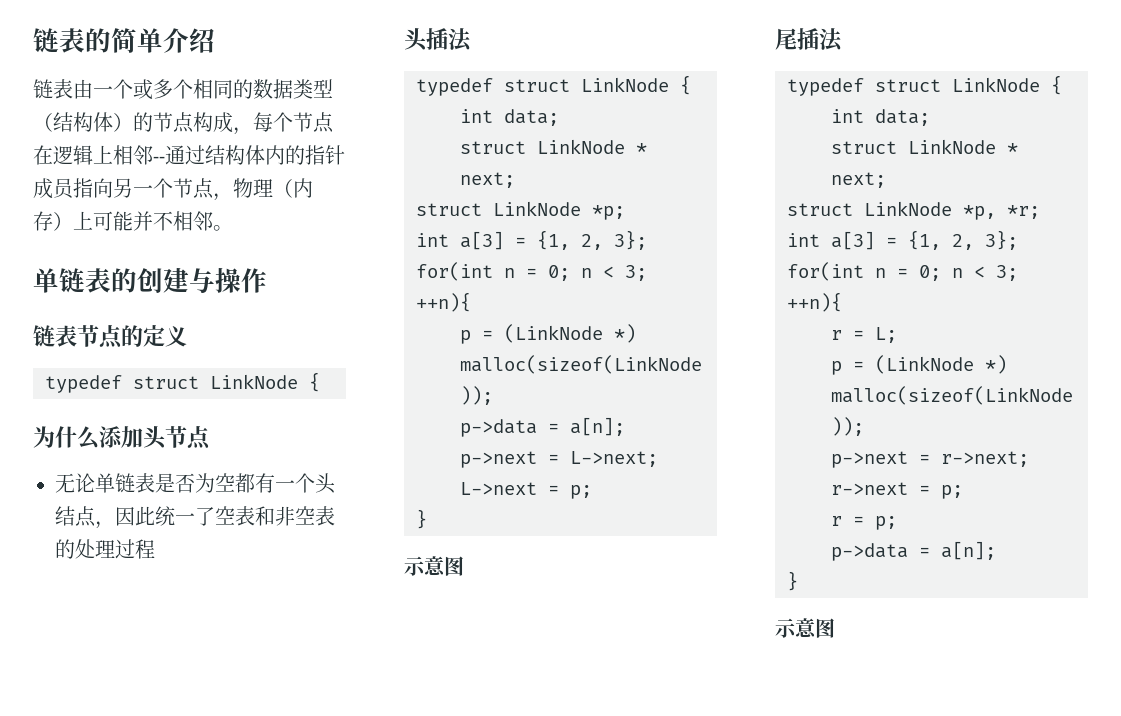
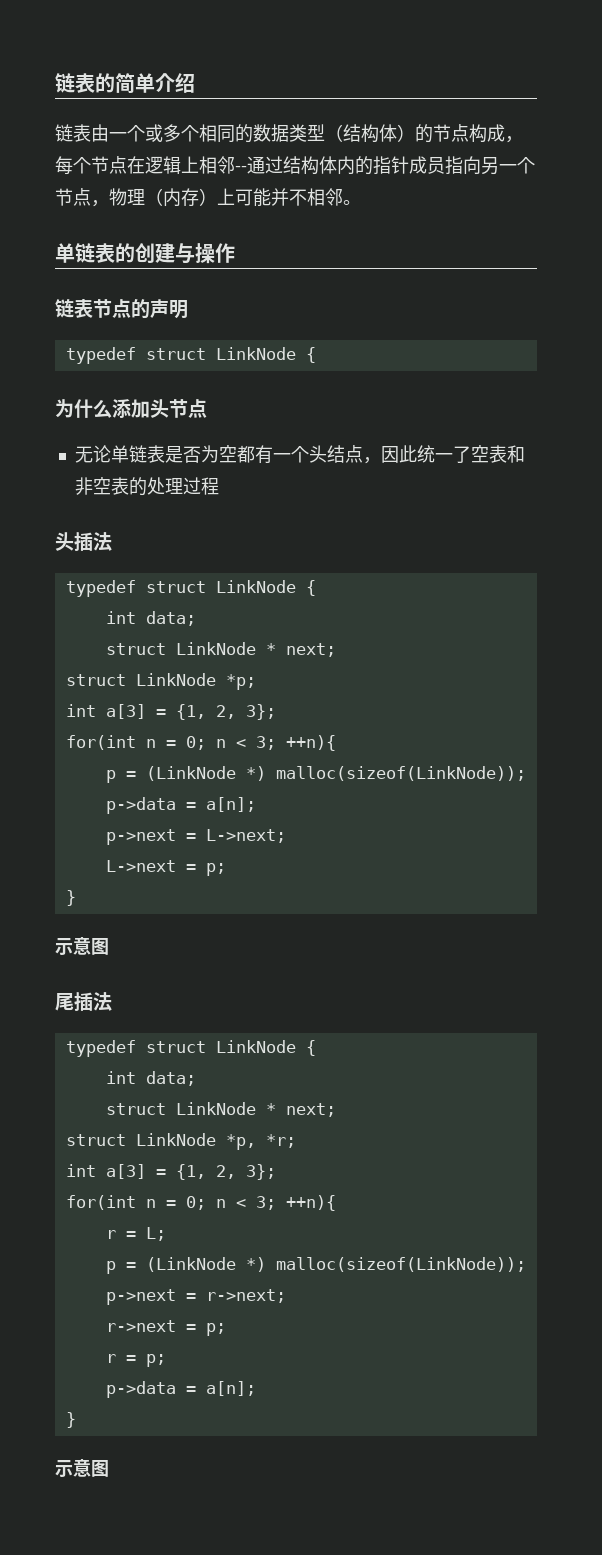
- 链表节点的定义
+ 链表节点的声明

